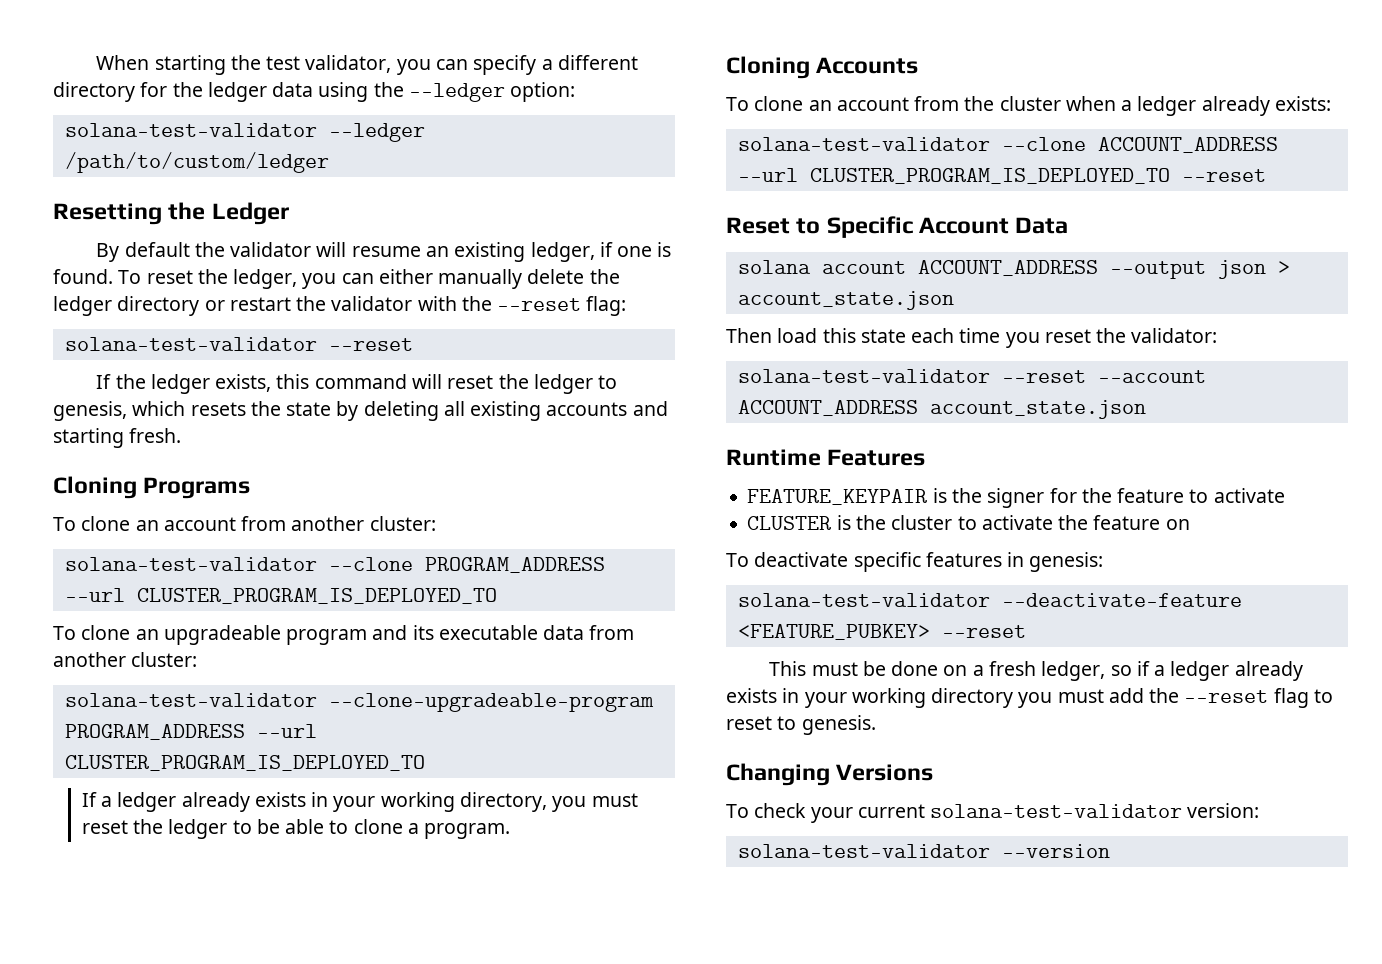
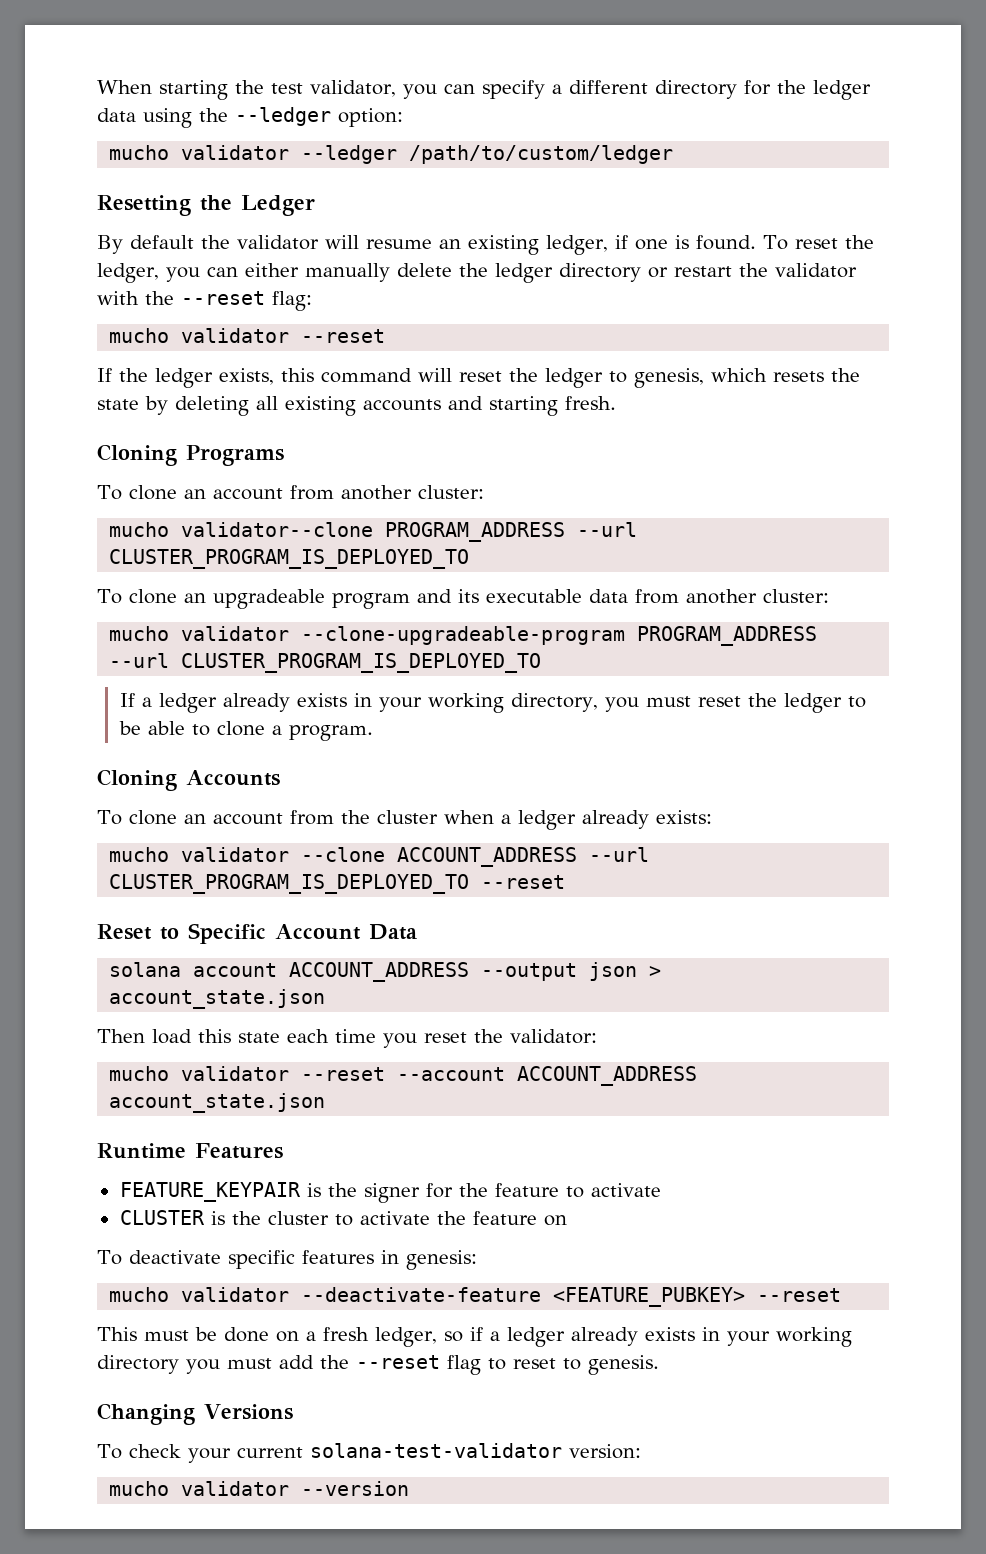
- solana-test-validator --ledger /path/to/custom/ledger
+ mucho validator --ledger /path/to/custom/ledger
  To reset the ledger, you can either manually delete the ledger directory or restart the validator with the --reset flag:
- solana-test-validator --reset
+ mucho validator --reset
- solana-test-validator --clone PROGRAM_ADDRESS --url CLUSTER_PROGRAM_IS_DEPLOYED_TO
+ mucho validator--clone PROGRAM_ADDRESS --url CLUSTER_PROGRAM_IS_DEPLOYED_TO
- solana-test-validator --clone-upgradeable-program PROGRAM_ADDRESS --url CLUSTER_PROGRAM_IS_DEPLOYED_TO
+ mucho validator --clone-upgradeable-program PROGRAM_ADDRESS --url CLUSTER_PROGRAM_IS_DEPLOYED_TO
- solana-test-validator --clone ACCOUNT_ADDRESS --url CLUSTER_PROGRAM_IS_DEPLOYED_TO --reset
+ mucho validator --clone ACCOUNT_ADDRESS --url CLUSTER_PROGRAM_IS_DEPLOYED_TO --reset
- solana-test-validator --reset --account ACCOUNT_ADDRESS account_state.json
+ mucho validator --reset --account ACCOUNT_ADDRESS account_state.json
- solana-test-validator --deactivate-feature <FEATURE_PUBKEY> --reset
+ mucho validator --deactivate-feature <FEATURE_PUBKEY> --reset
- solana-test-validator --version
+ mucho validator --version

